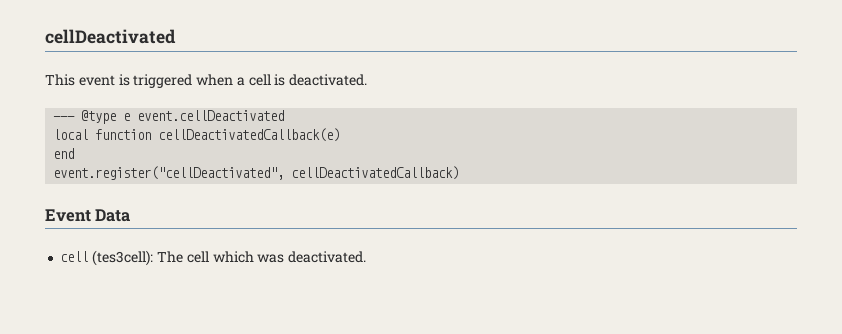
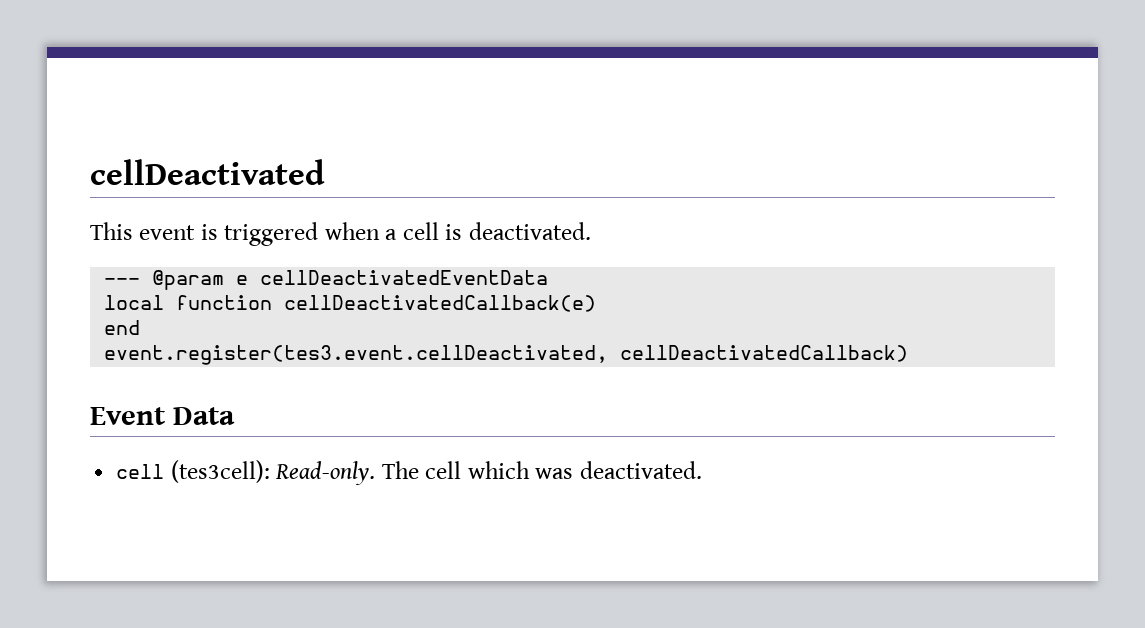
- --- @type e event.cellDeactivated
+ --- @param e cellDeactivatedEventData
- event.register("cellDeactivated", cellDeactivatedCallback)
+ event.register(tes3.event.cellDeactivated, cellDeactivatedCallback)
- cell (tes3cell): The cell which was deactivated.
+ cell (tes3cell): Read-only. The cell which was deactivated.

